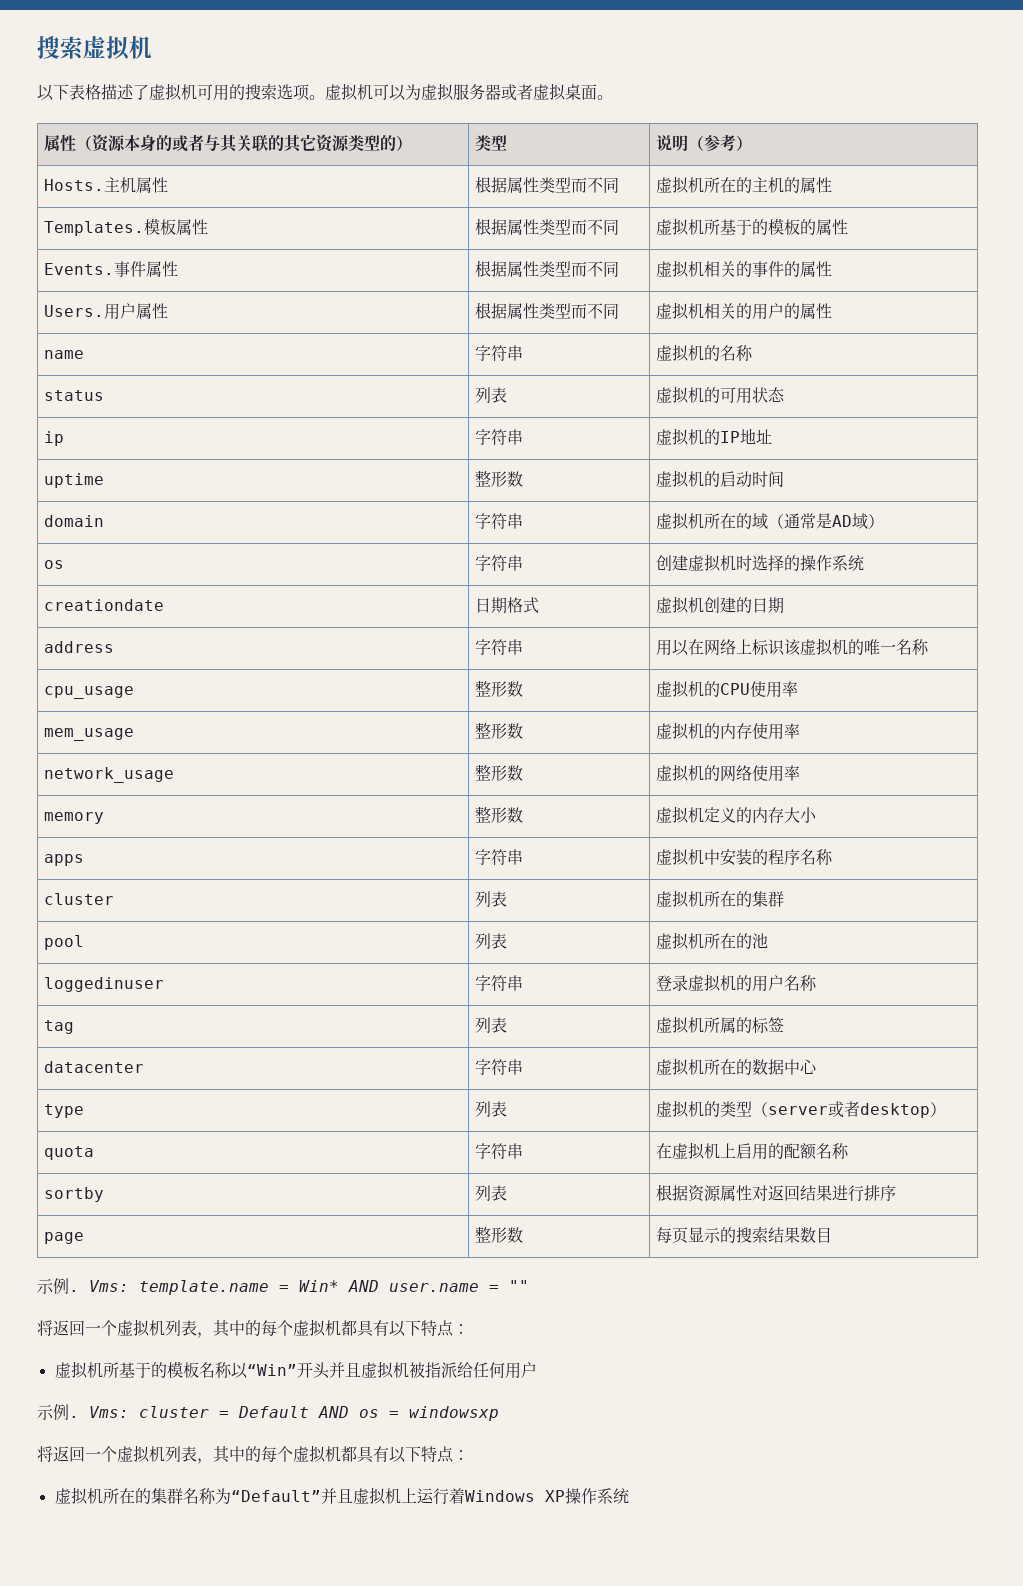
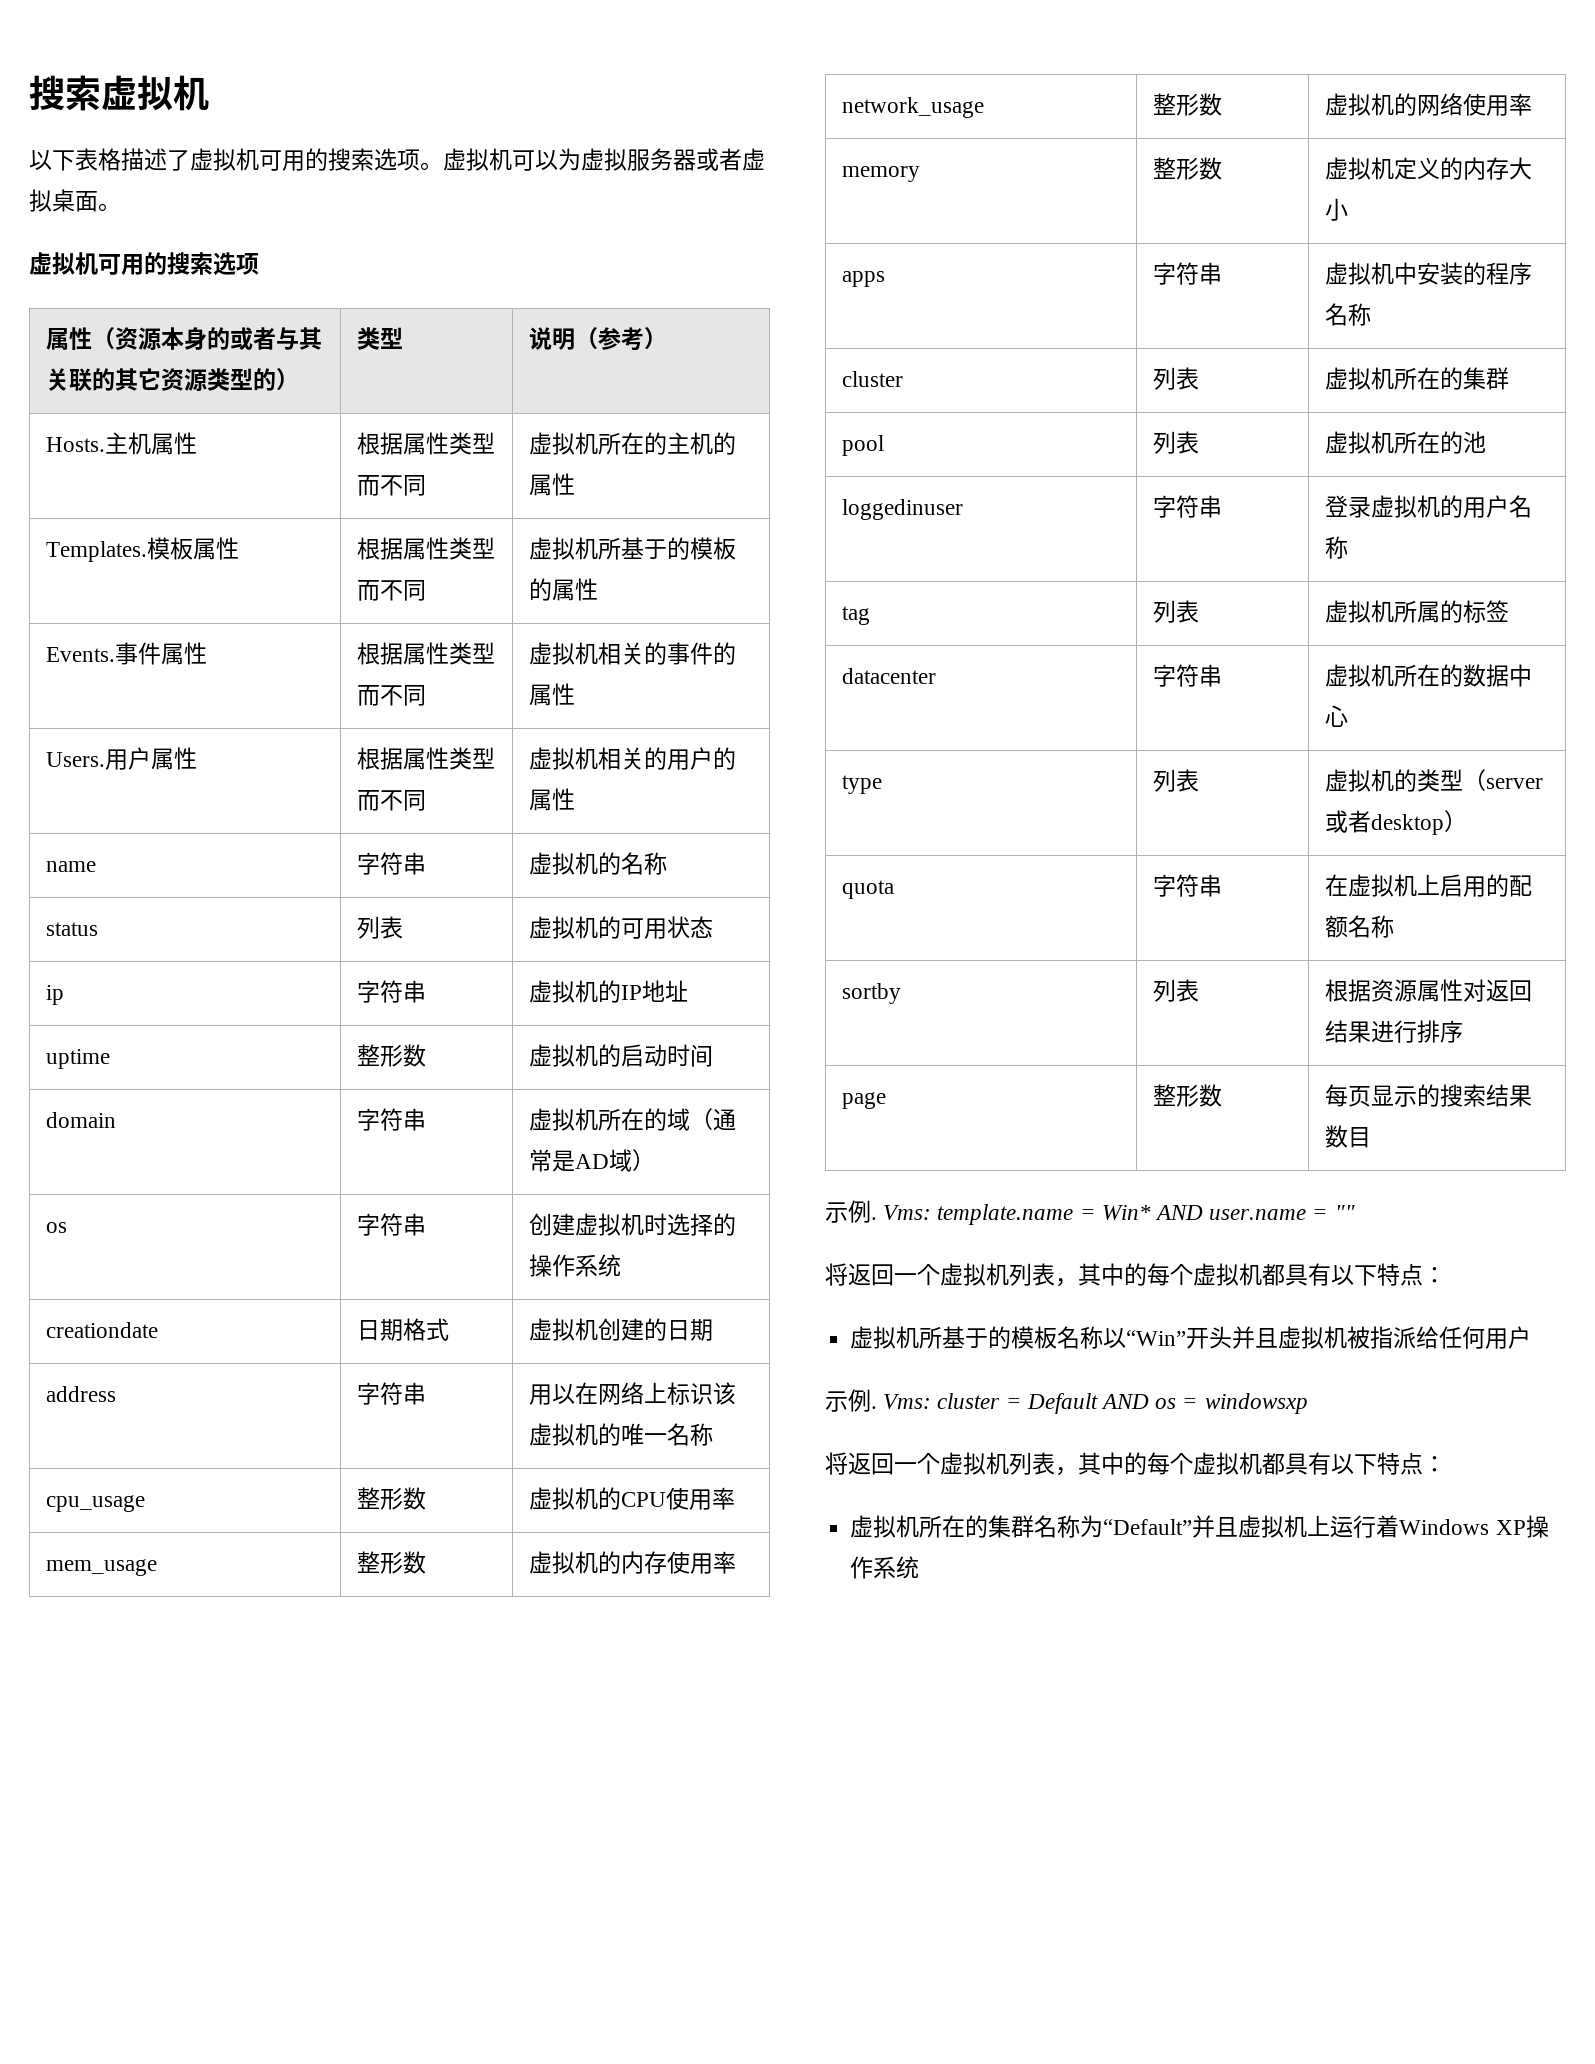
  虚拟机可以为虚拟服务器或者虚拟桌面。
+ 虚拟机可用的搜索选项

